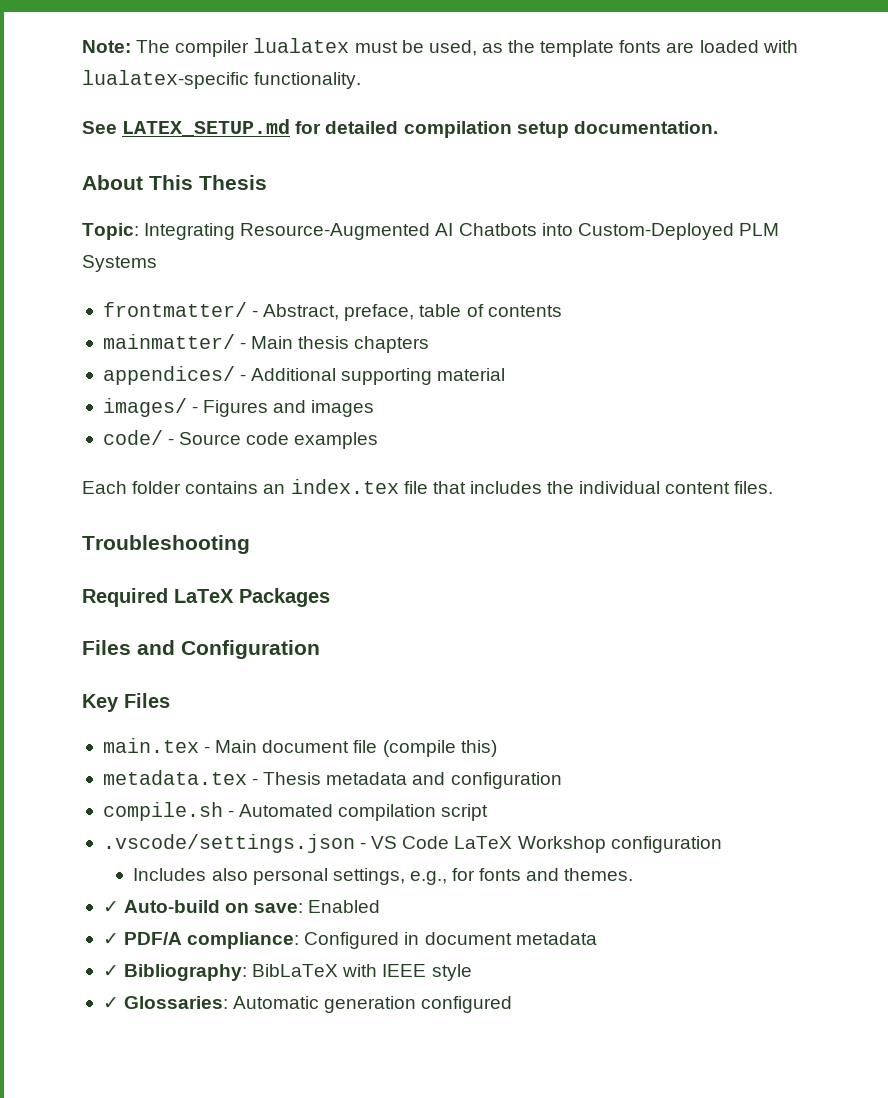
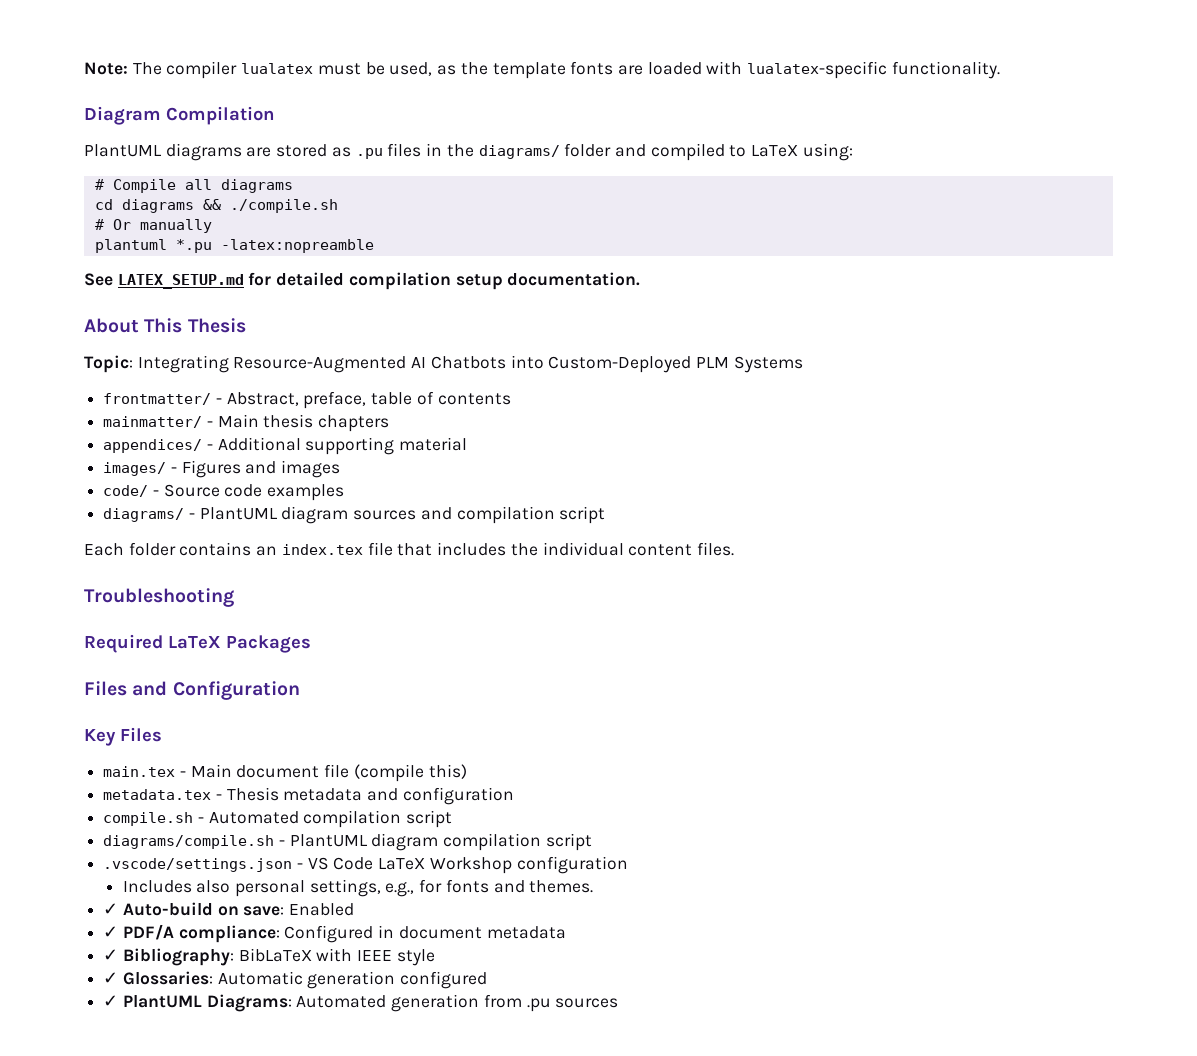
+ Diagram Compilation
+ PlantUML diagrams are stored as .pu files in the diagrams/ folder and compiled to LaTeX using:
+ # Compile all diagrams
+ cd diagrams && ./compile.sh
+ # Or manually
+ plantuml *.pu -latex:nopreamble
+ diagrams/ - PlantUML diagram sources and compilation script
+ diagrams/compile.sh - PlantUML diagram compilation script
+ ✓ PlantUML Diagrams: Automated generation from .pu sources

